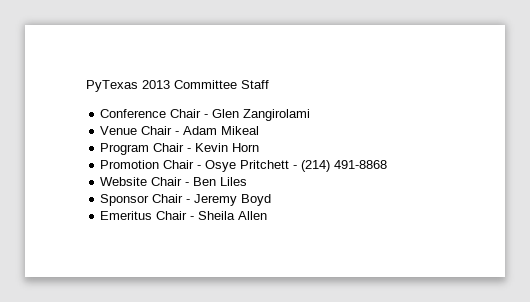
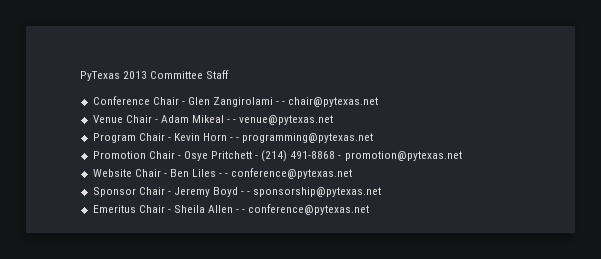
- Conference Chair - Glen Zangirolami
+ Conference Chair - Glen Zangirolami - - chair@pytexas.net
- Venue Chair - Adam Mikeal
+ Venue Chair - Adam Mikeal - - venue@pytexas.net
- Program Chair - Kevin Horn
+ Program Chair - Kevin Horn - - programming@pytexas.net
- Promotion Chair - Osye Pritchett - (214) 491-8868
+ Promotion Chair - Osye Pritchett - (214) 491-8868 - promotion@pytexas.net
- Website Chair - Ben Liles
+ Website Chair - Ben Liles - - conference@pytexas.net
- Sponsor Chair - Jeremy Boyd
+ Sponsor Chair - Jeremy Boyd - - sponsorship@pytexas.net
- Emeritus Chair - Sheila Allen
+ Emeritus Chair - Sheila Allen - - conference@pytexas.net

